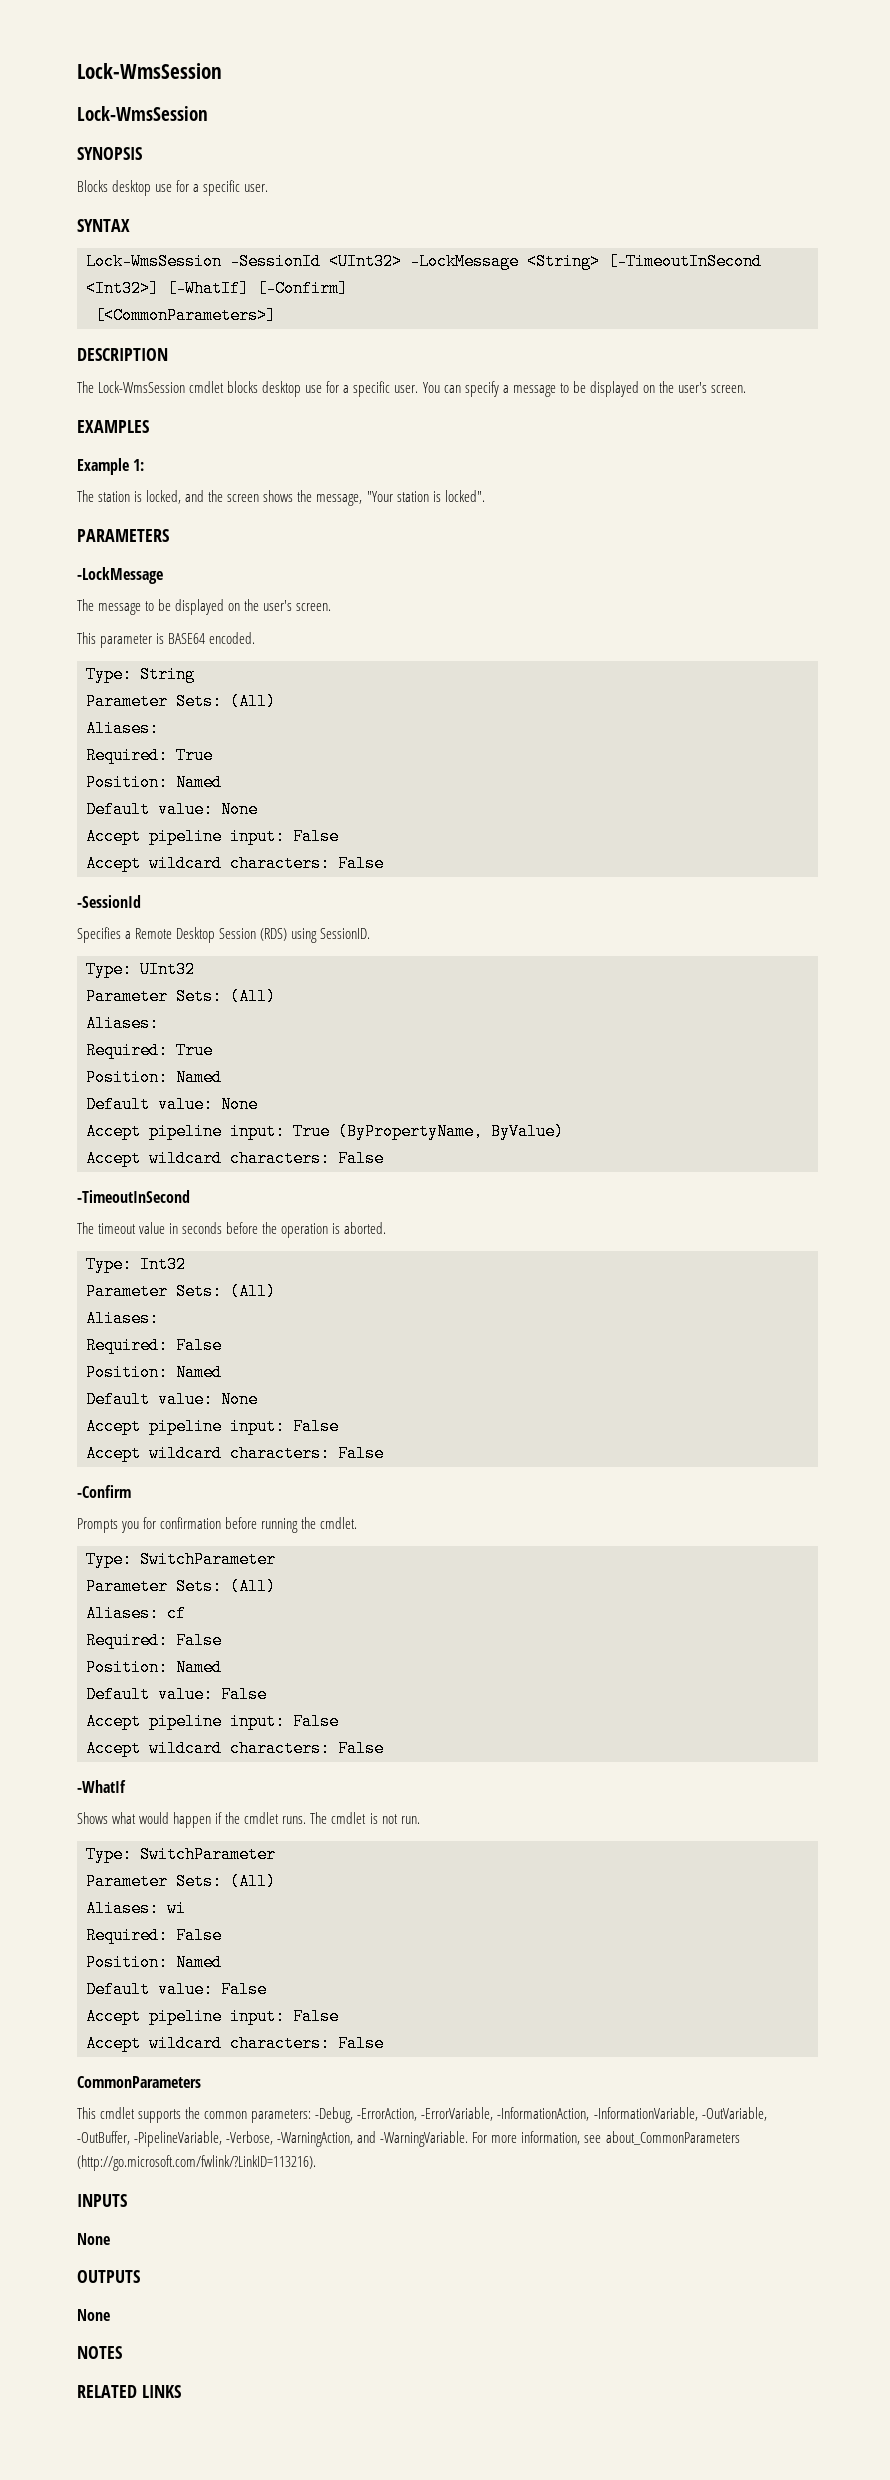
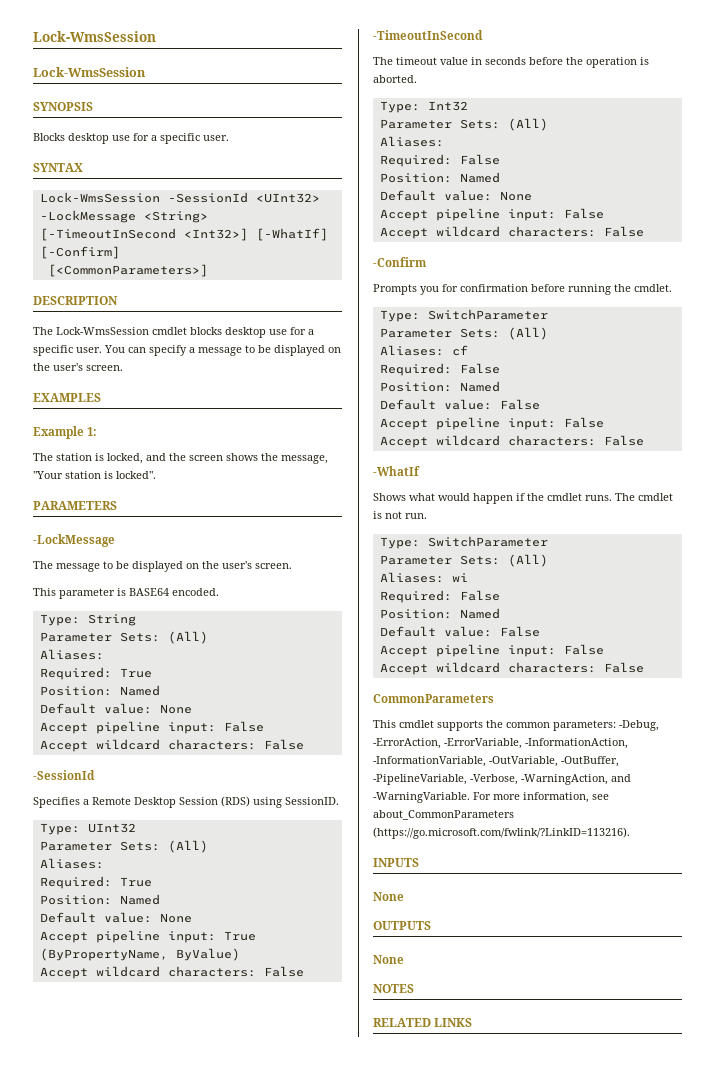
- For more information, see about_CommonParameters (http://go.microsoft.com/fwlink/?LinkID=113216).
+ For more information, see about_CommonParameters (https://go.microsoft.com/fwlink/?LinkID=113216).

